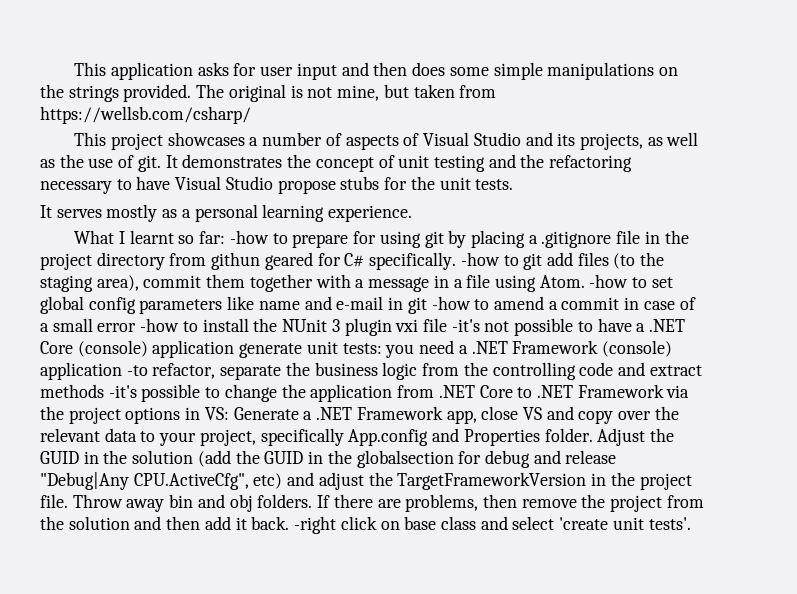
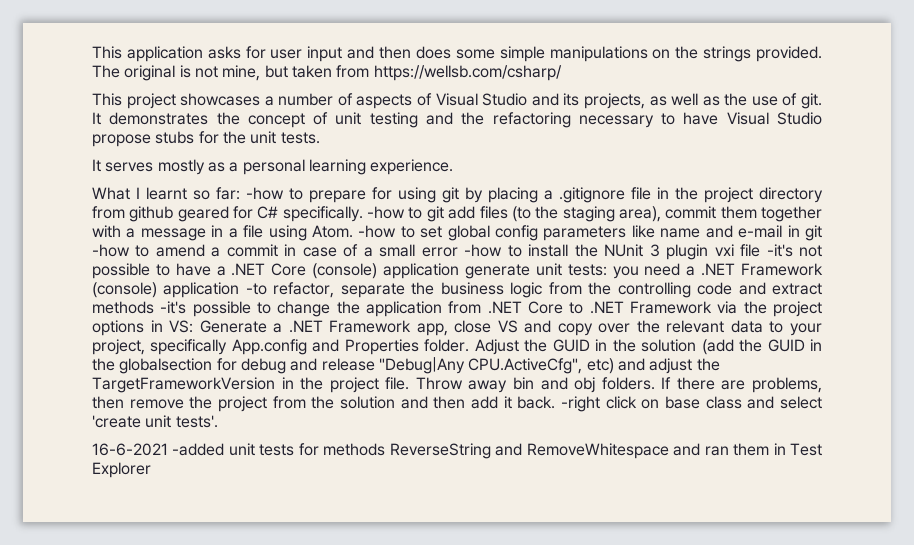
- What I learnt so far: -how to prepare for using git by placing a .gitignore file in the project directory from githun geared for C# specifically.
+ What I learnt so far: -how to prepare for using git by placing a .gitignore file in the project directory from github geared for C# specifically.
+ 16-6-2021 -added unit tests for methods ReverseString and RemoveWhitespace and ran them in Test Explorer

